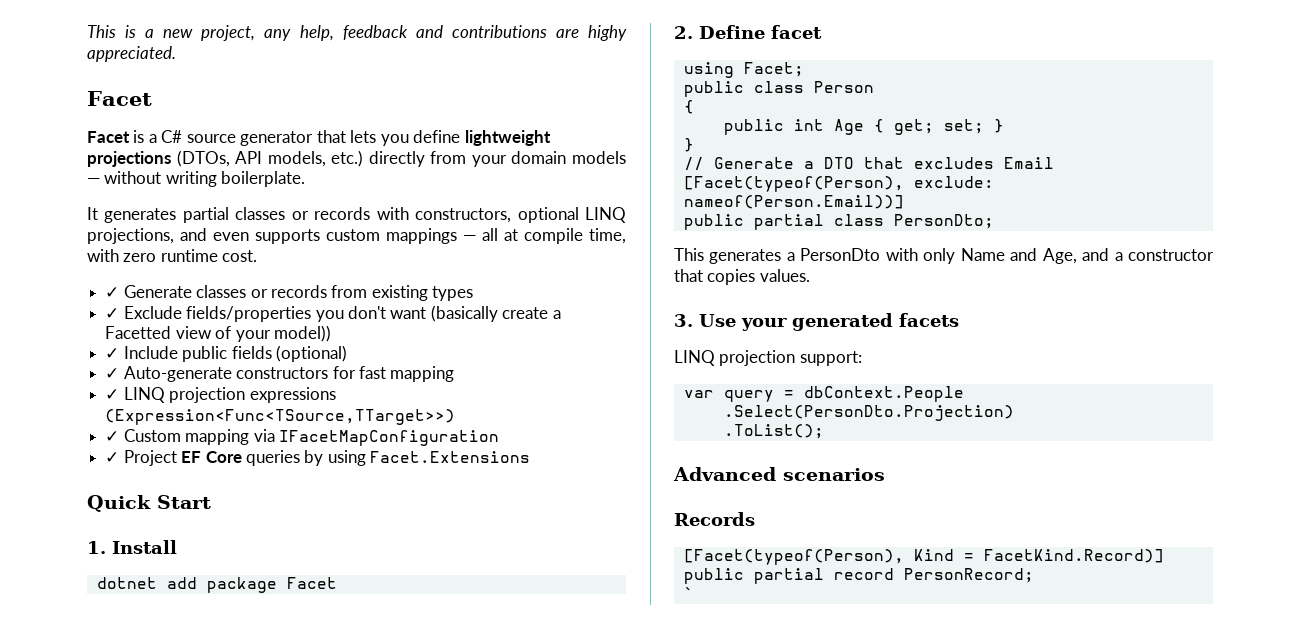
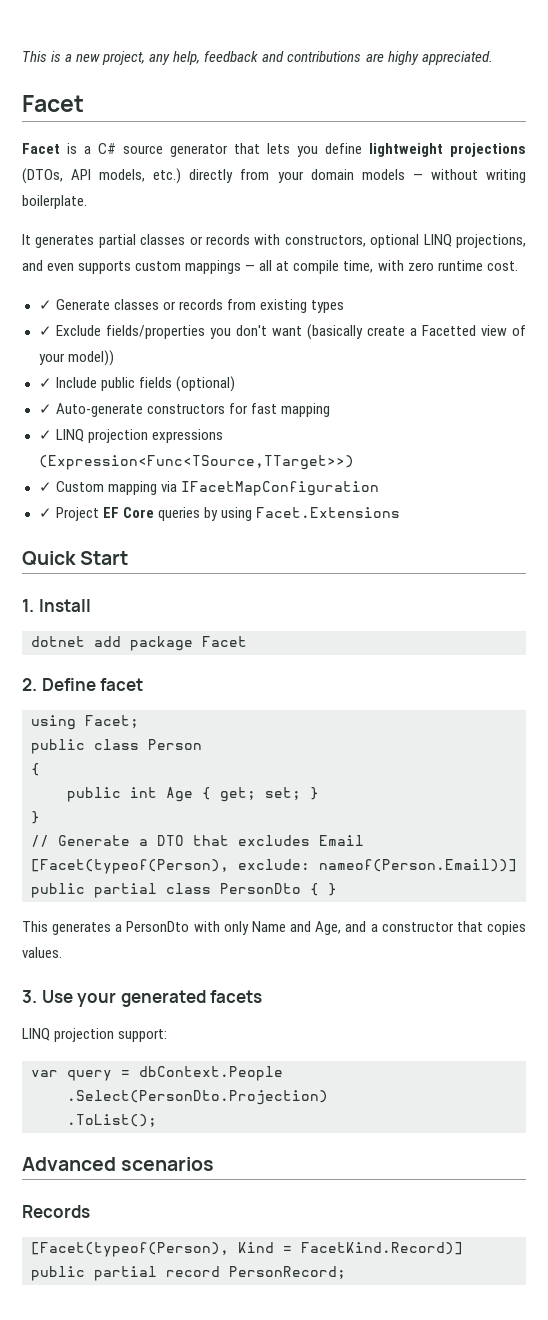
- public partial class PersonDto;
+ public partial class PersonDto { }
- `

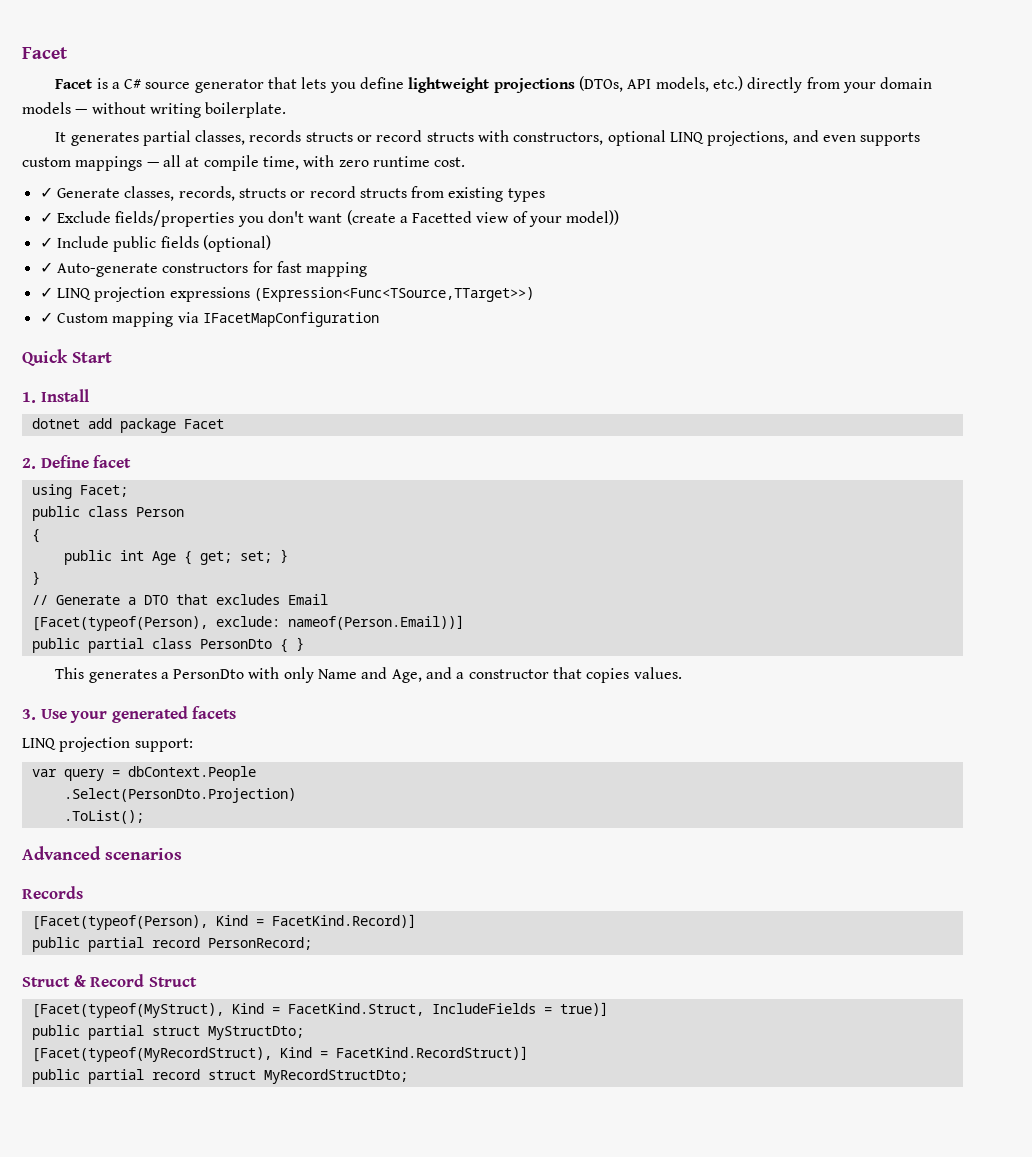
- This is a new project, any help, feedback and contributions are highy appreciated.
- It generates partial classes or records with constructors, optional LINQ projections, and even supports custom mappings — all at compile time, with zero runtime cost.
+ It generates partial classes, records structs or record structs with constructors, optional LINQ projections, and even supports custom mappings — all at compile time, with zero runtime cost.
- ✓ Generate classes or records from existing types
+ ✓ Generate classes, records, structs or record structs from existing types
- ✓ Exclude fields/properties you don't want (basically create a Facetted view of your model))
+ ✓ Exclude fields/properties you don't want (create a Facetted view of your model))
- ✓ Project EF Core queries by using Facet.Extensions
+ Struct & Record Struct
+ [Facet(typeof(MyStruct), Kind = FacetKind.Struct, IncludeFields = true)]
+ public partial struct MyStructDto;
+ [Facet(typeof(MyRecordStruct), Kind = FacetKind.RecordStruct)]
+ public partial record struct MyRecordStructDto;

